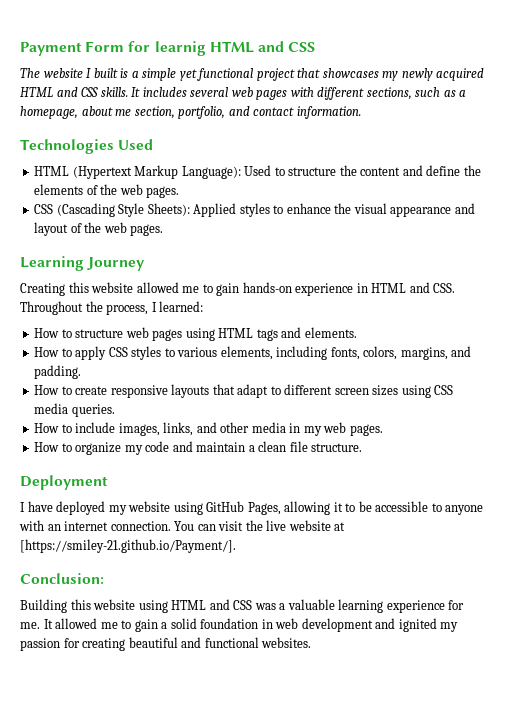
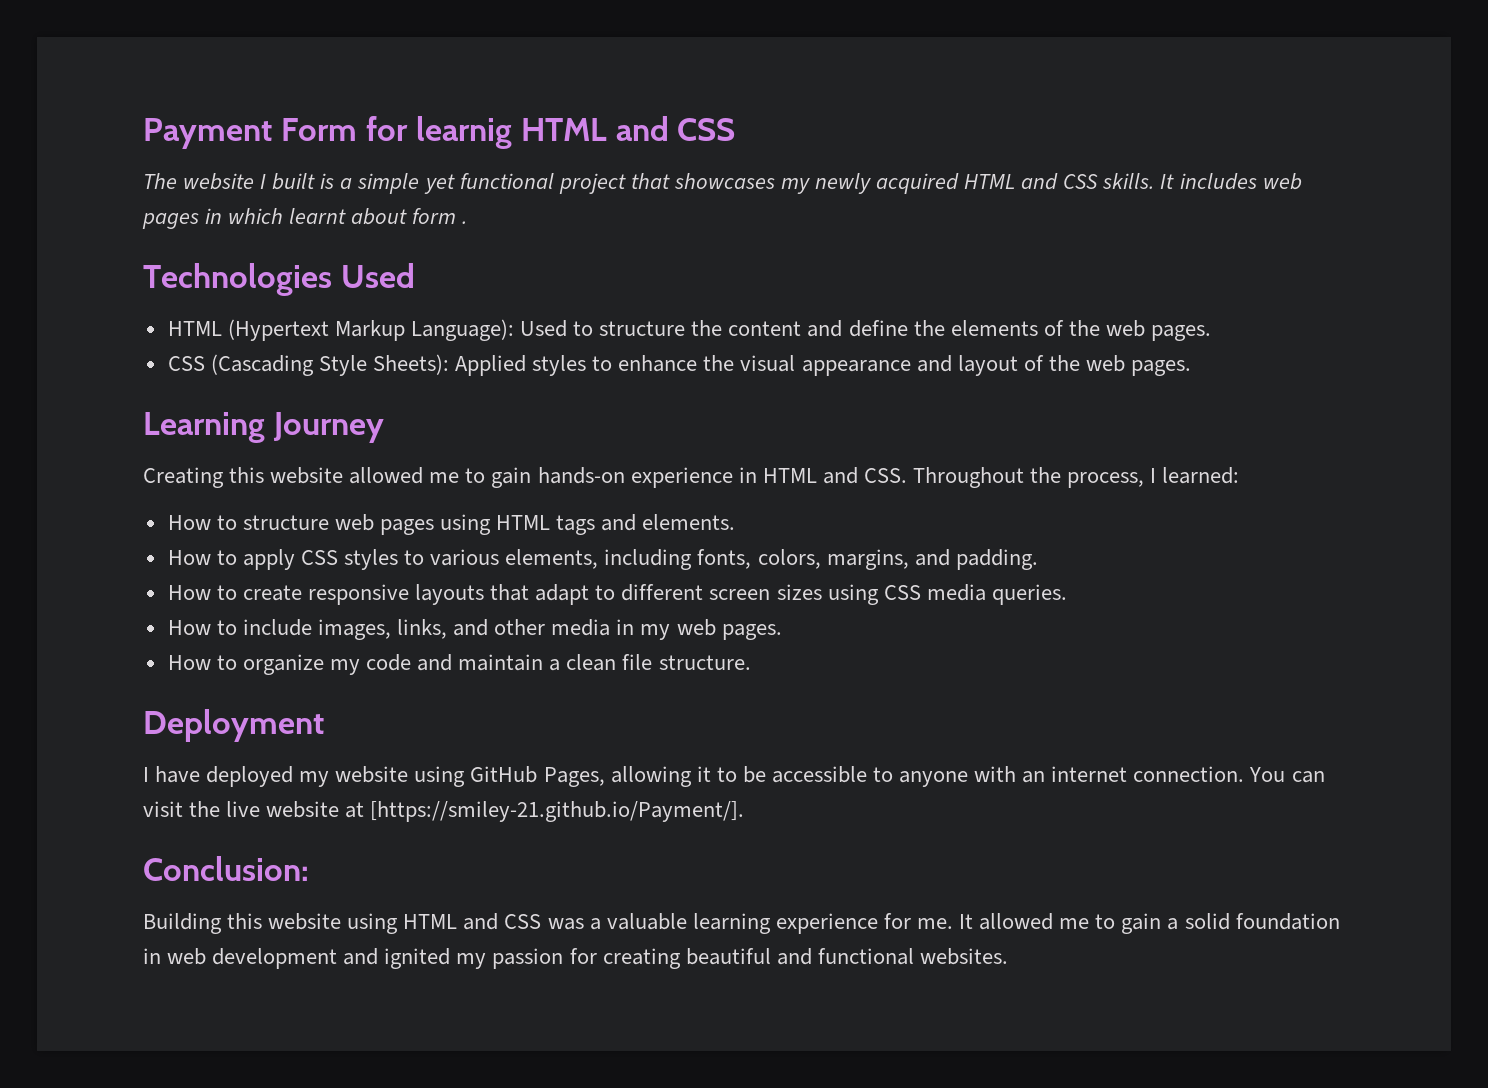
- It includes several web pages with different sections, such as a homepage, about me section, portfolio, and contact information.
+ It includes web pages in which learnt about form .

